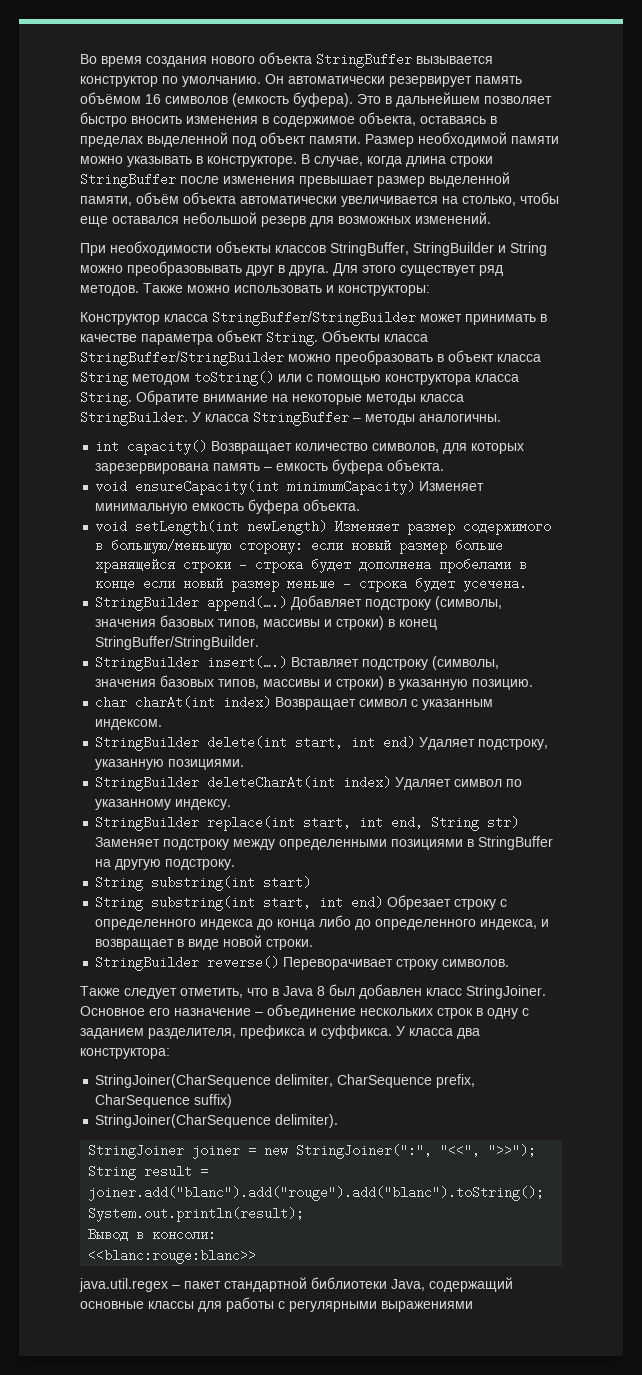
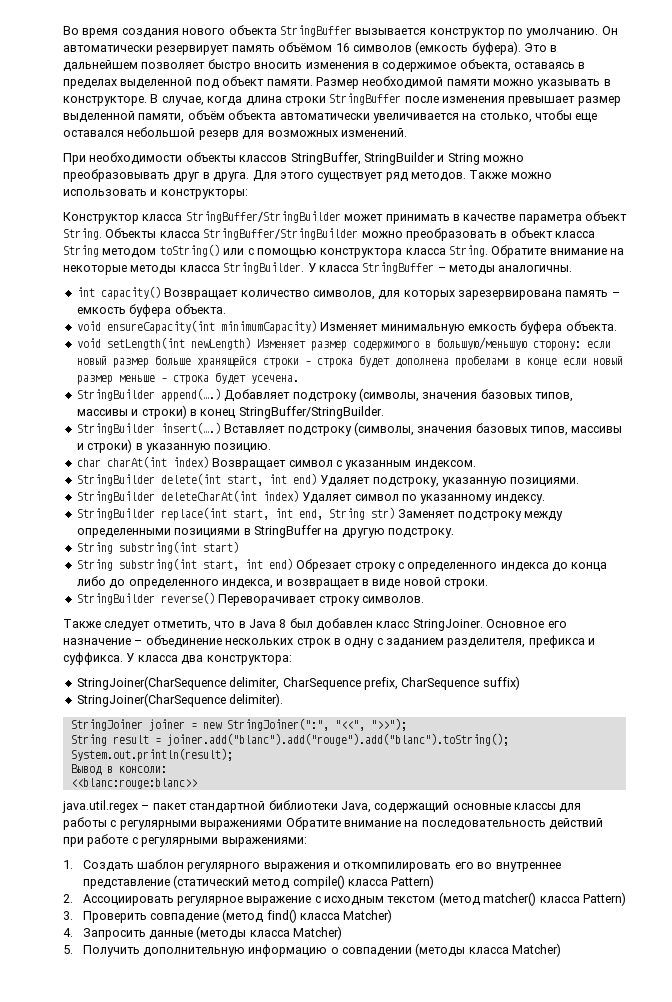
- java.util.regex – пакет стандартной библиотеки Java, содержащий основные классы для работы с регулярными выражениями
+ java.util.regex – пакет стандартной библиотеки Java, содержащий основные классы для работы с регулярными выражениями Обратите внимание на последовательность действий при работе с регулярными выражениями:
+ 1. Создать шаблон регулярного выражения и откомпилировать его во внутреннее представление (статический метод compile() класса Pattern)
+ 2. Ассоциировать регулярное выражение с исходным текстом (метод matcher() класса Pattern)
+ 3. Проверить совпадение (метод find() класса Matcher)
+ 4. Запросить данные (методы класса Matcher)
+ 5. Получить дополнительную информацию о совпадении (методы класса Matcher)

